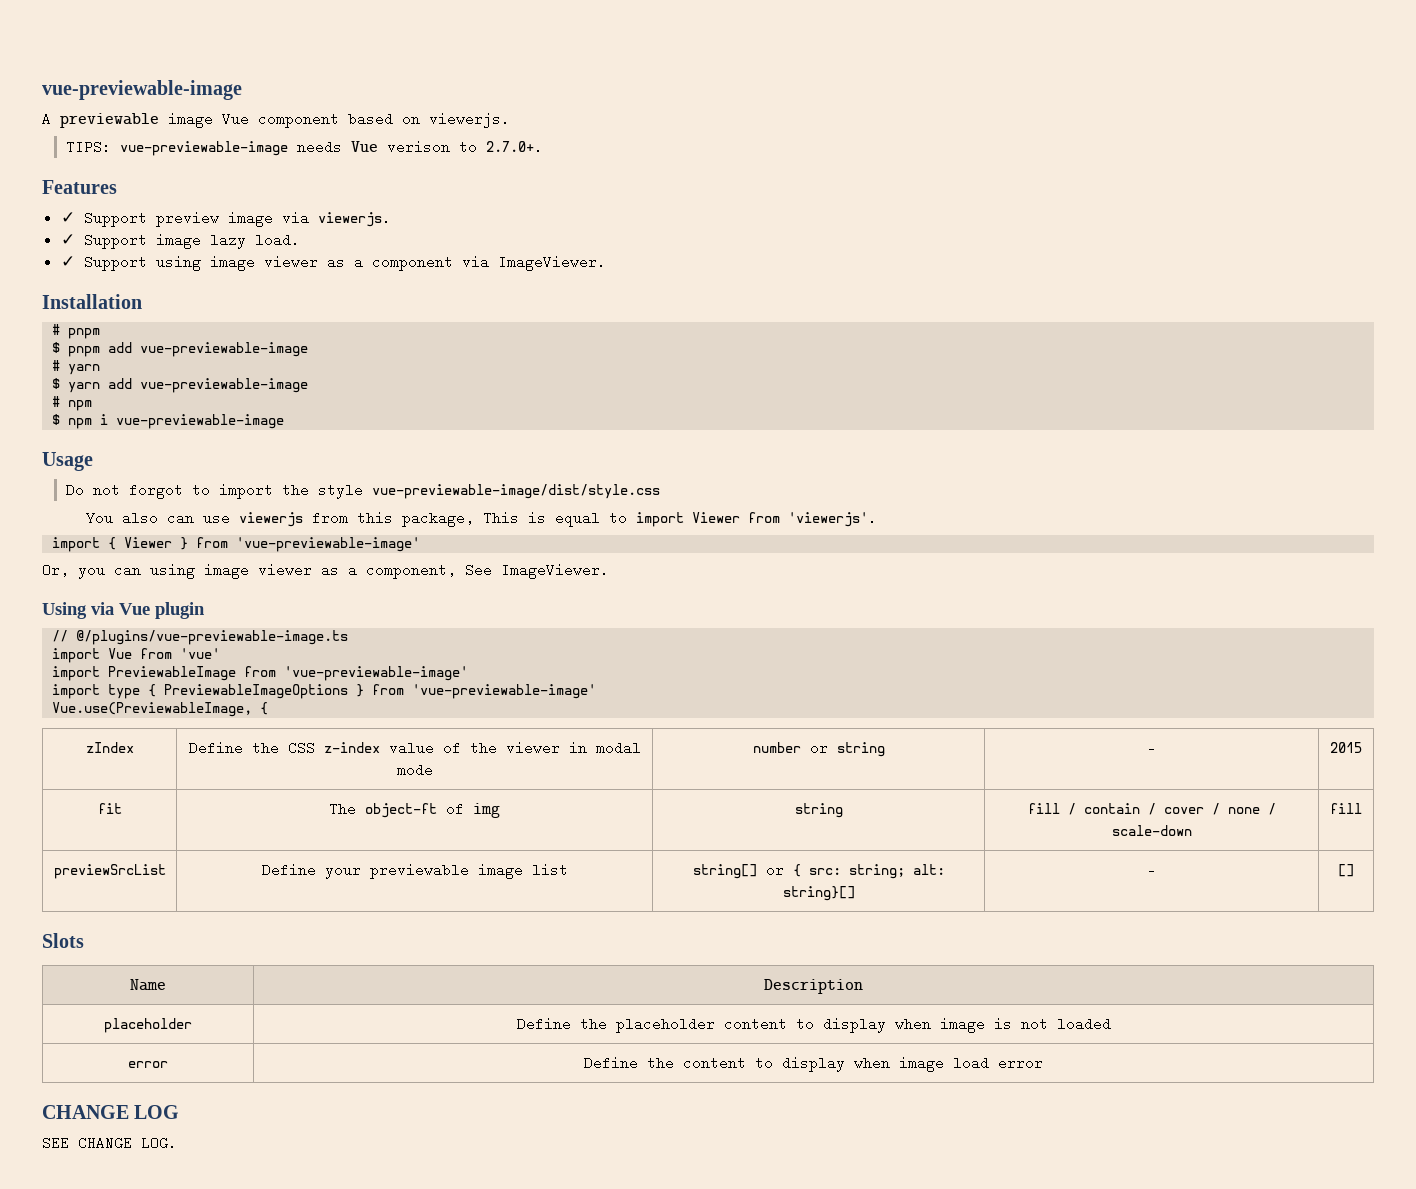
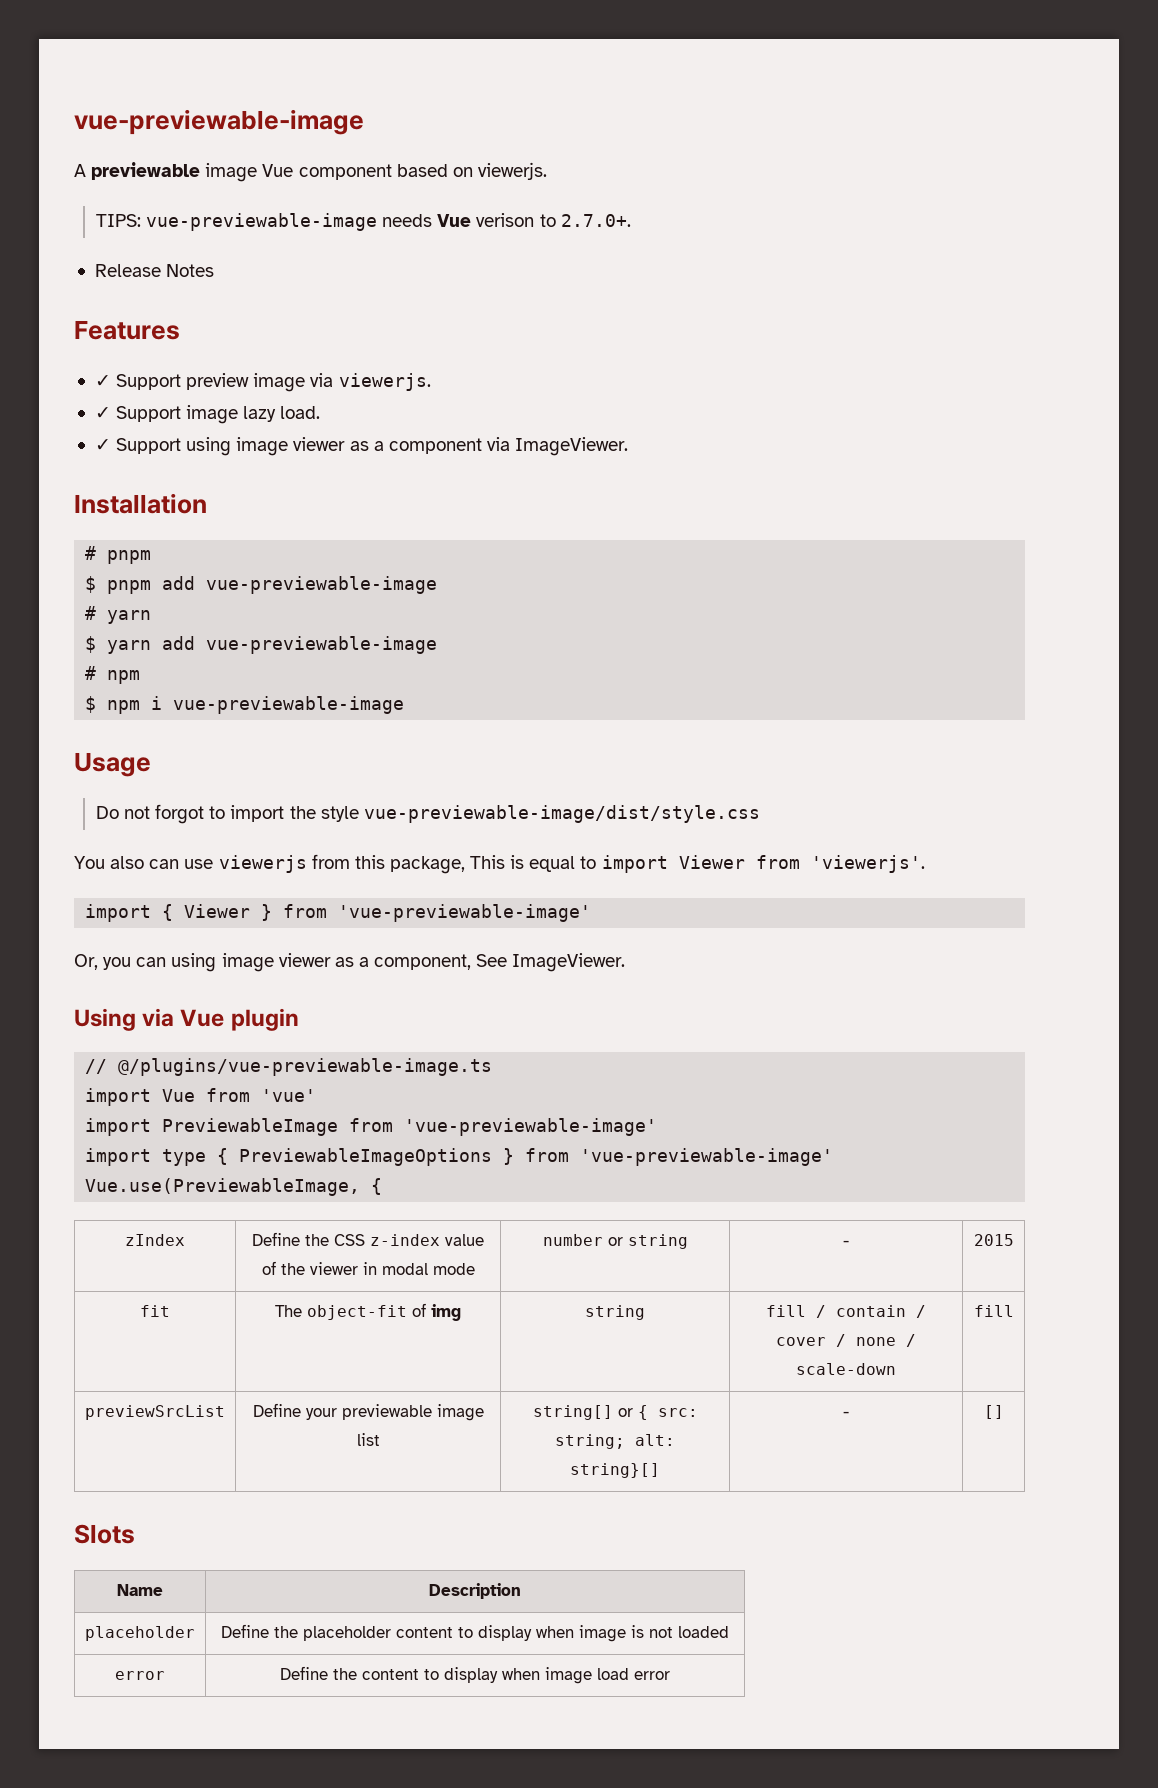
+ Release Notes
- fit | The object-ft of img | string | fill / contain / cover / none / scale-down | fill
+ fit | The object-fit of img | string | fill / contain / cover / none / scale-down | fill
- CHANGE LOG
- SEE CHANGE LOG.

